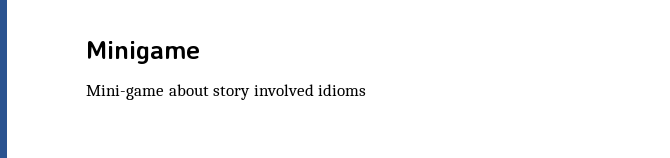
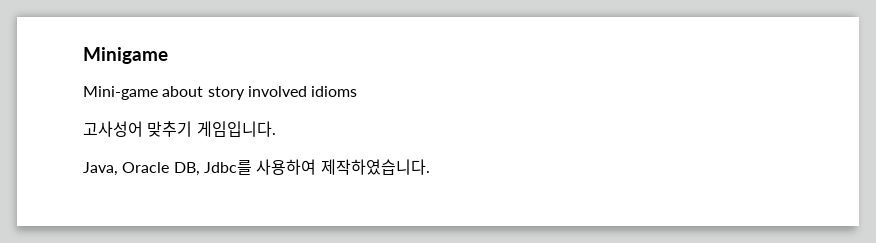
+ 고사성어 맞추기 게임입니다.
+ Java, Oracle DB, Jdbc를 사용하여 제작하였습니다.

